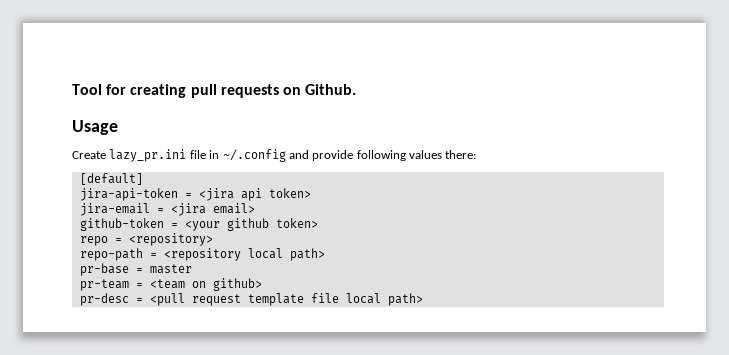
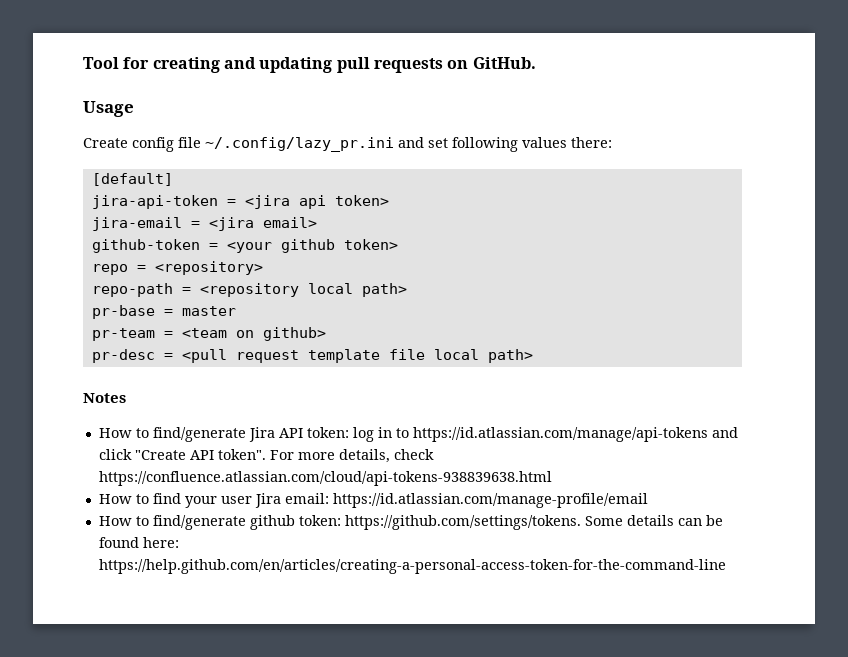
- Tool for creating pull requests on Github.
+ Tool for creating and updating pull requests on GitHub.
- Create lazy_pr.ini file in ~/.config and provide following values there:
+ Create config file ~/.config/lazy_pr.ini and set following values there:
+ Notes
+ How to find/generate Jira API token: log in to https://id.atlassian.com/manage/api-tokens and click "Create API token". For more details, check https://confluence.atlassian.com/cloud/api-tokens-938839638.html
+ How to find your user Jira email: https://id.atlassian.com/manage-profile/email
+ How to find/generate github token: https://github.com/settings/tokens. Some details can be found here: https://help.github.com/en/articles/creating-a-personal-access-token-for-the-command-line

